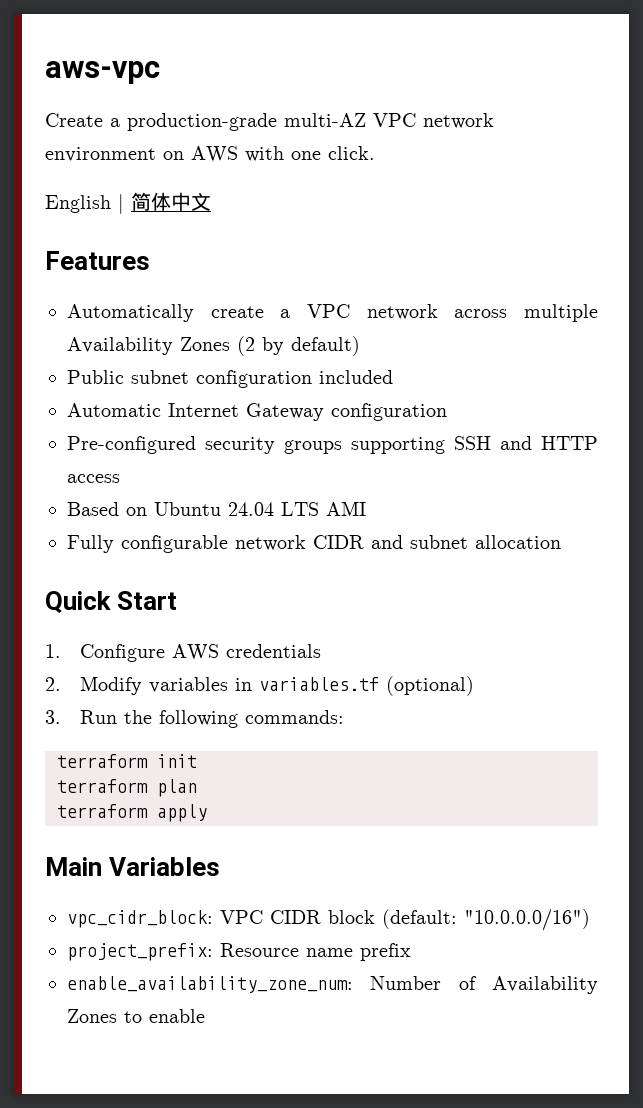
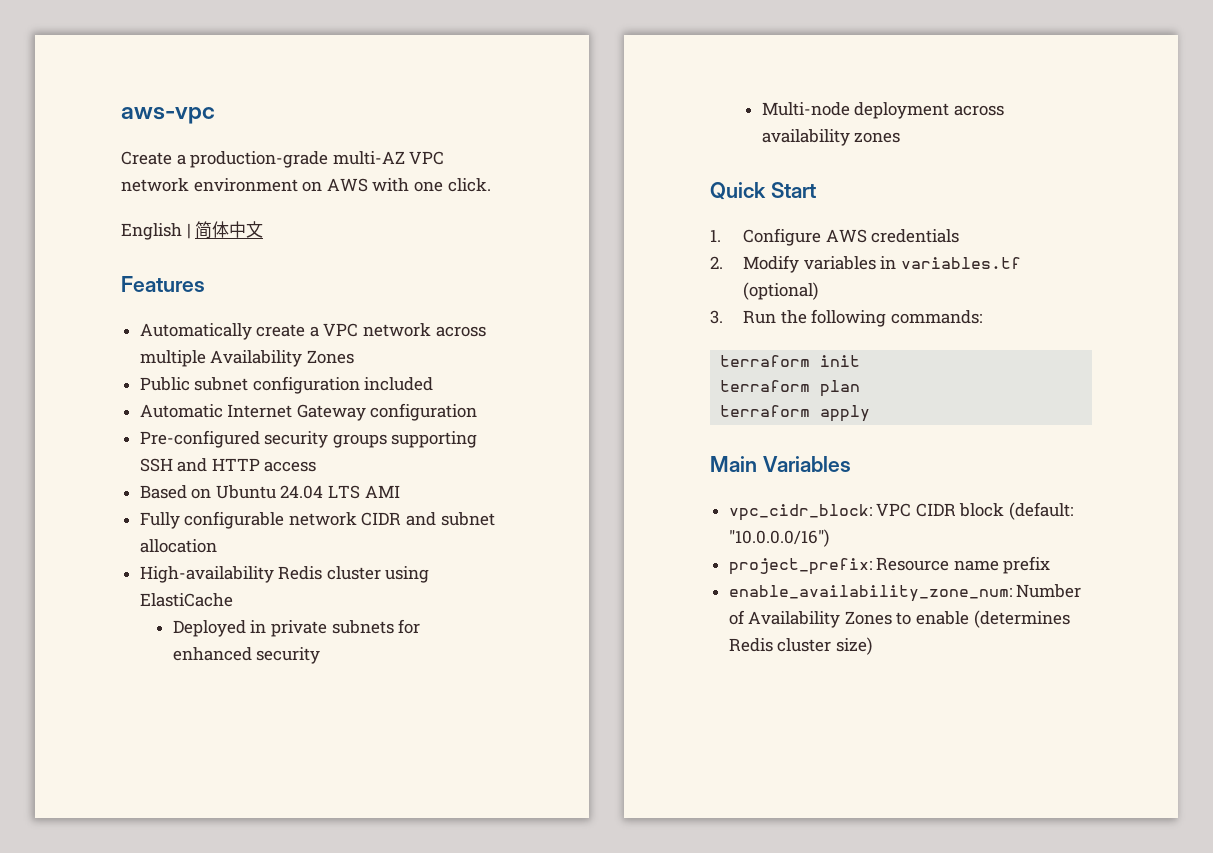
- Automatically create a VPC network across multiple Availability Zones (2 by default)
+ Automatically create a VPC network across multiple Availability Zones
+ High-availability Redis cluster using ElastiCache
+ Deployed in private subnets for enhanced security
+ Multi-node deployment across availability zones
- enable_availability_zone_num: Number of Availability Zones to enable
+ enable_availability_zone_num: Number of Availability Zones to enable (determines Redis cluster size)

